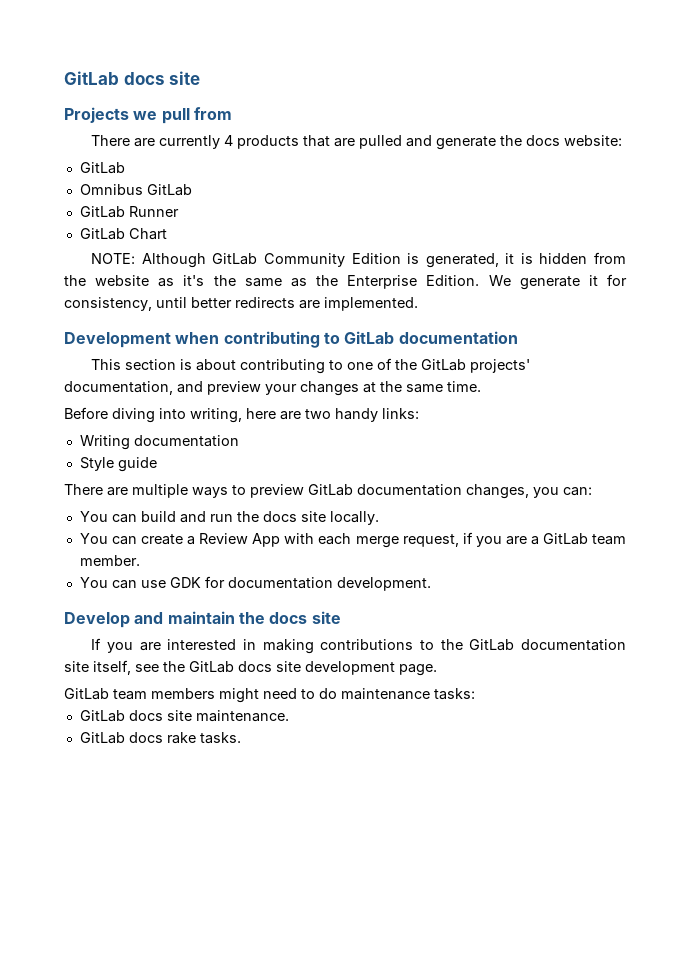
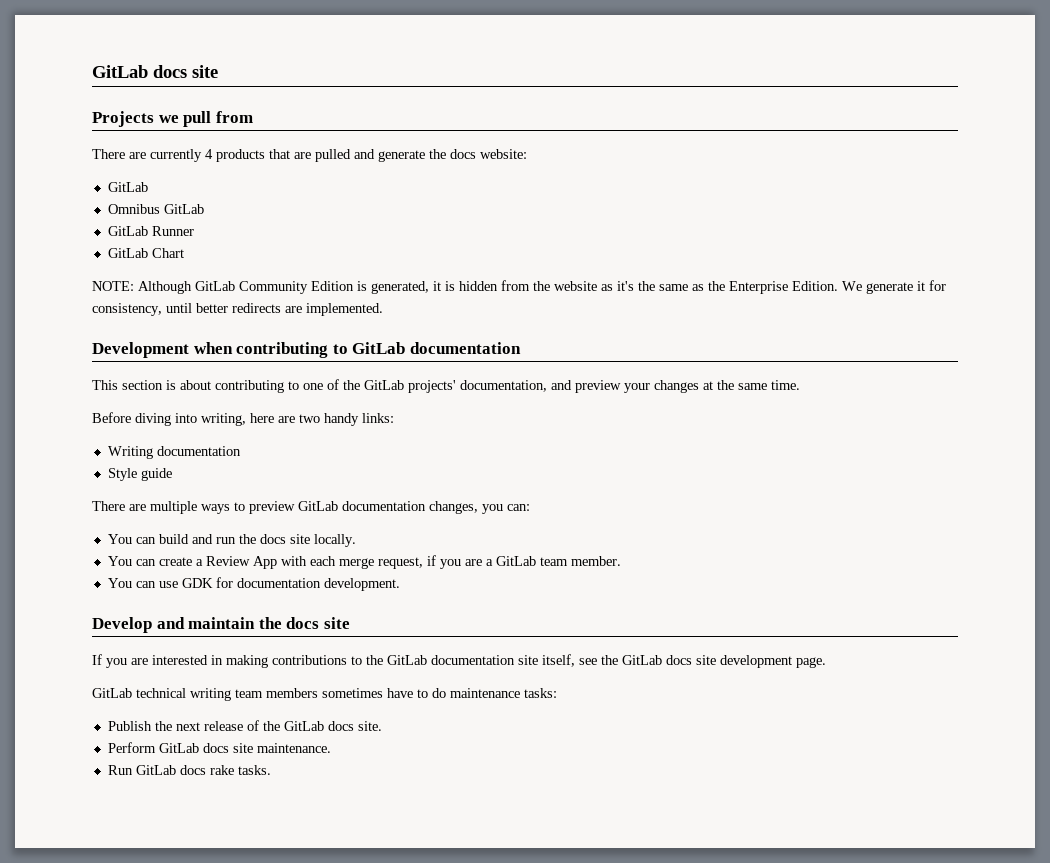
- GitLab team members might need to do maintenance tasks:
- GitLab docs site maintenance.
+ GitLab technical writing team members sometimes have to do maintenance tasks:
+ Publish the next release of the GitLab docs site.
+ Perform GitLab docs site maintenance.
- GitLab docs rake tasks.
+ Run GitLab docs rake tasks.

